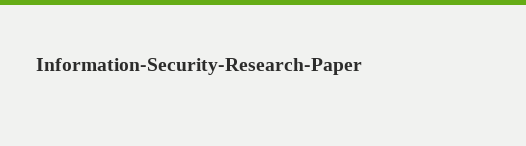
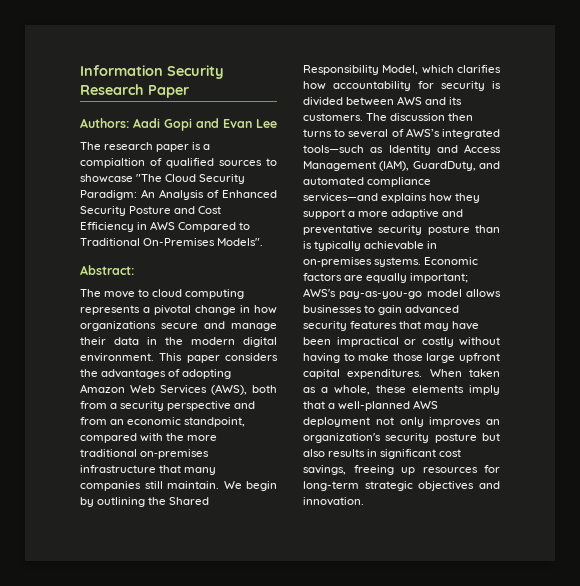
- Information-Security-Research-Paper
+ Information Security Research Paper
+ Authors: Aadi Gopi and Evan Lee
+ The research paper is a compialtion of qualified sources to showcase "The Cloud Security Paradigm: An Analysis of Enhanced Security Posture and Cost Efficiency in AWS Compared to Traditional On-Premises Models".
+ Abstract:
+ The move to cloud computing represents a pivotal change in how organizations secure and manage their data in the modern digital environment. This paper considers the advantages of adopting Amazon Web Services (AWS), both from a security perspective and from an economic standpoint, compared with the more traditional on‑premises infrastructure that many companies still maintain. We begin by outlining the Shared Responsibility Model, which clarifies how accountability for security is divided between AWS and its customers. The discussion then turns to several of AWS’s integrated tools—such as Identity and Access Management (IAM), GuardDuty, and automated compliance services—and explains how they support a more adaptive and preventative security posture than is typically achievable in on‑premises systems. Economic factors are equally important; AWS's pay-as-you-go model allows businesses to gain advanced security features that may have been impractical or costly without having to make those large upfront capital expenditures. When taken as a whole, these elements imply that a well-planned AWS deployment not only improves an organization's security posture but also results in significant cost savings, freeing up resources for long-term strategic objectives and innovation.

